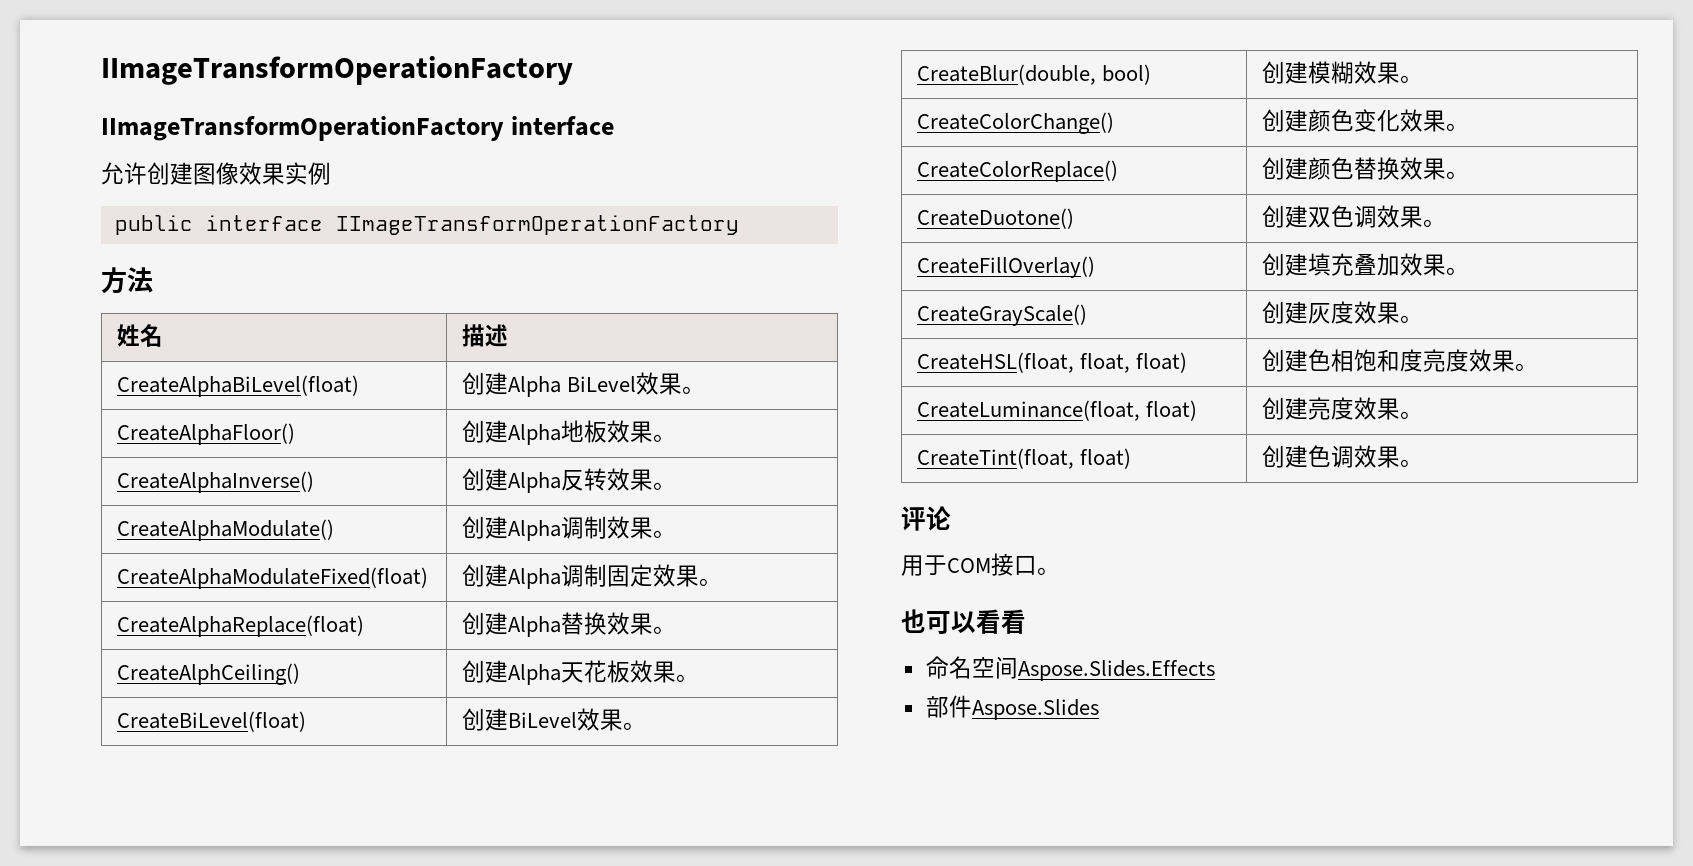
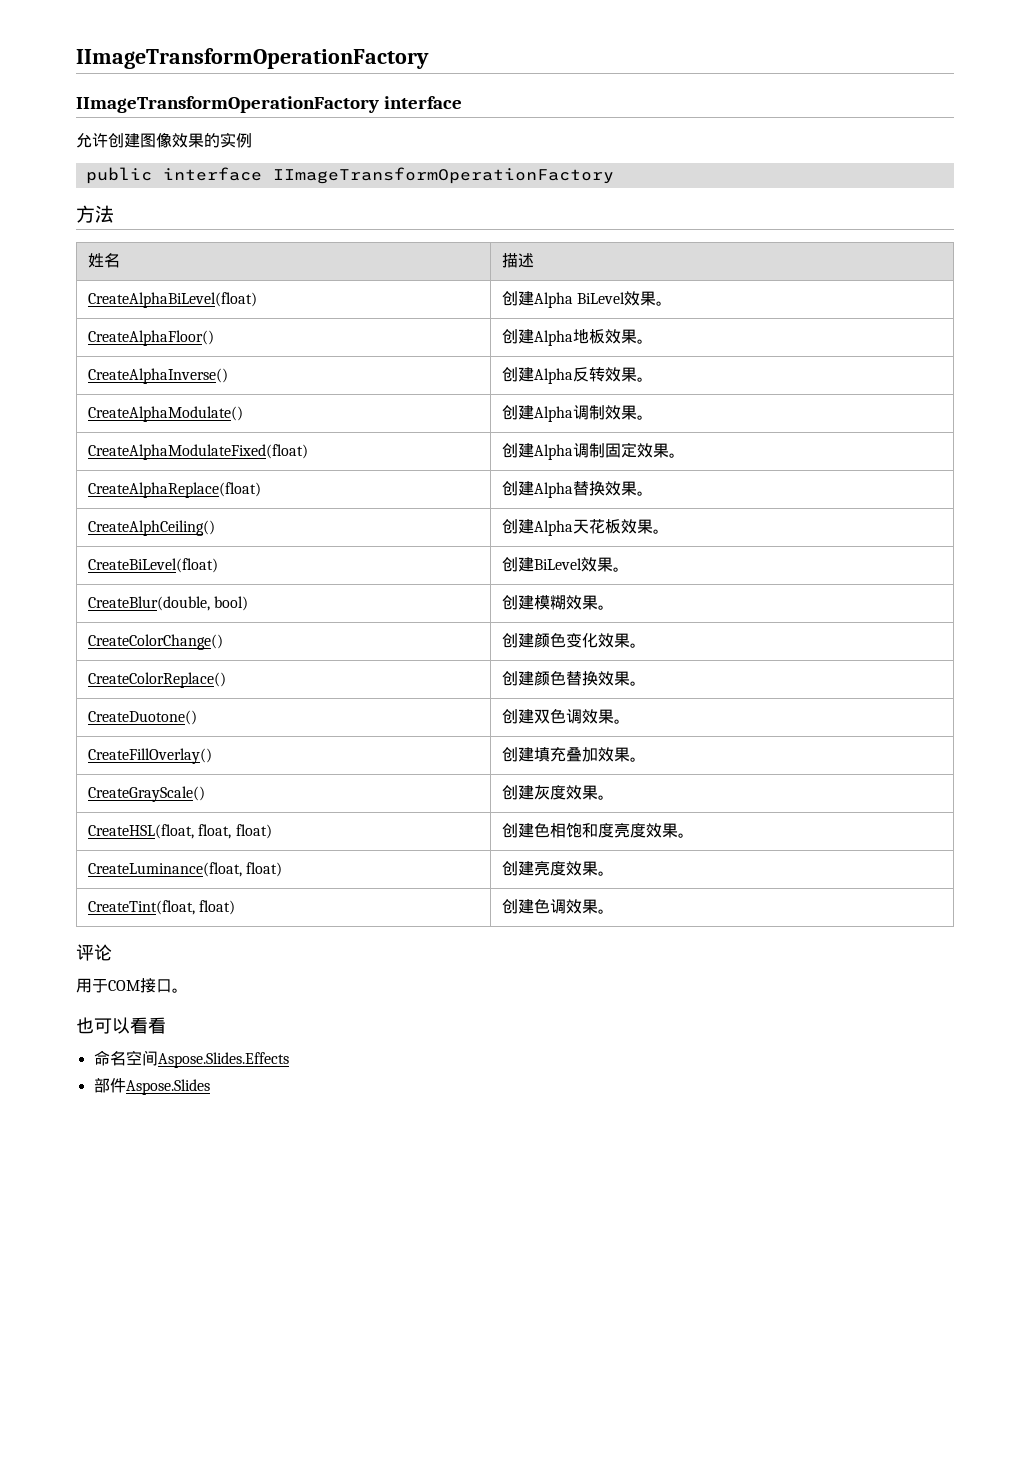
- 允许创建图像效果实例
+ 允许创建图像效果的实例

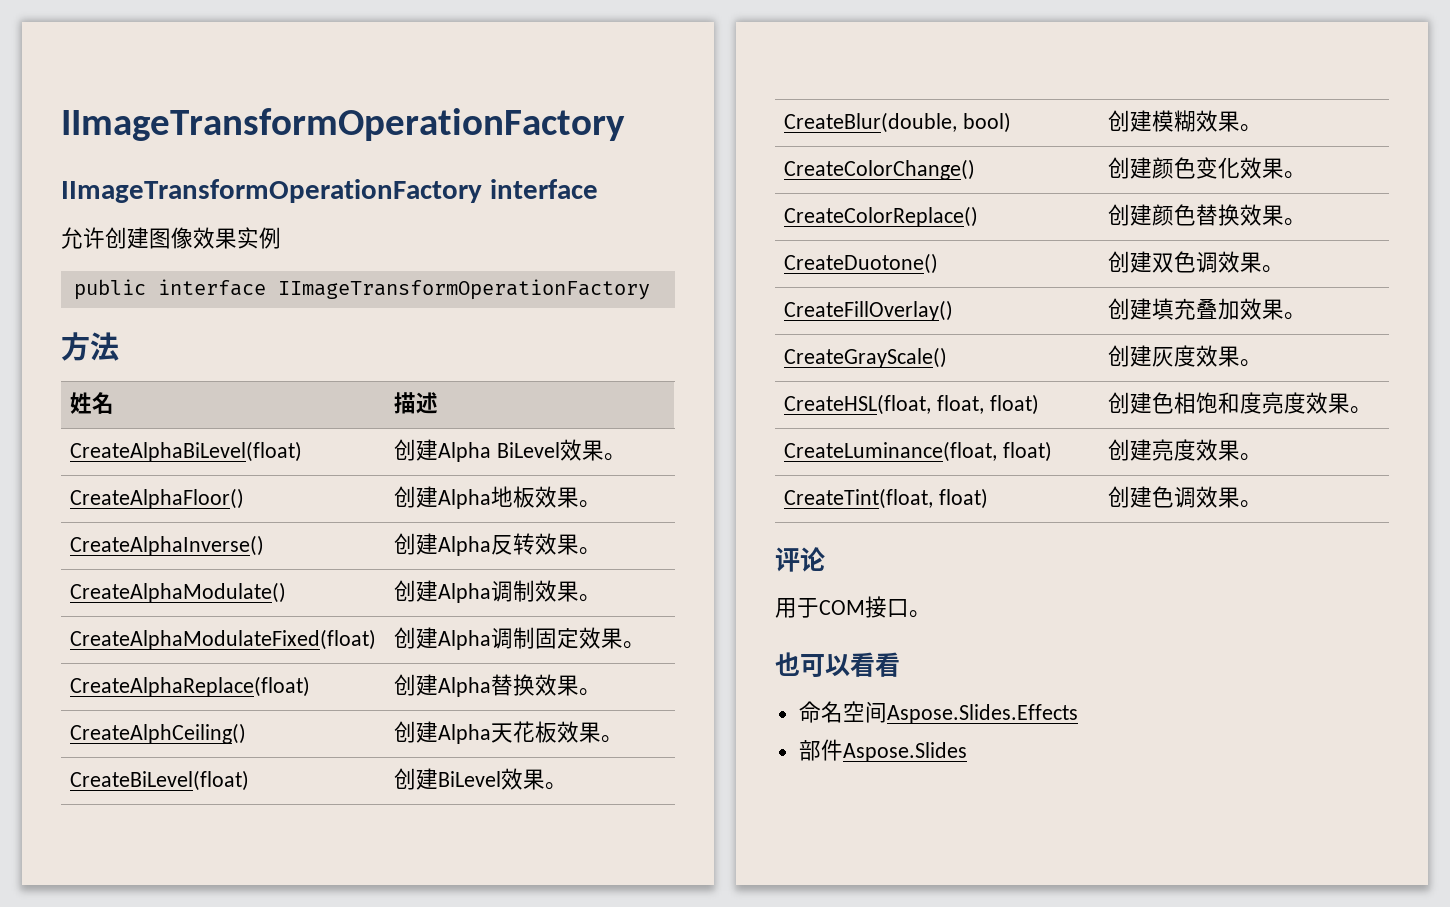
- 允许创建图像效果的实例
+ 允许创建图像效果实例

